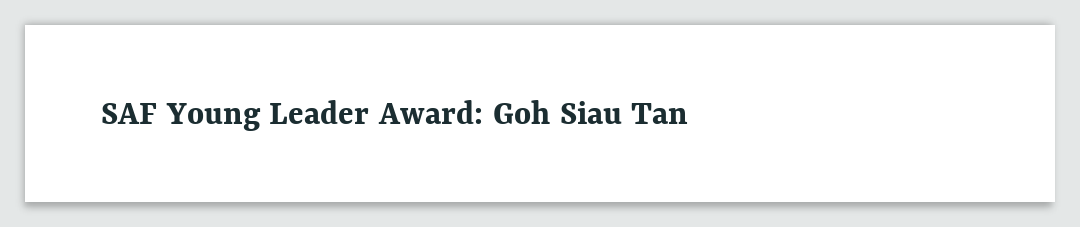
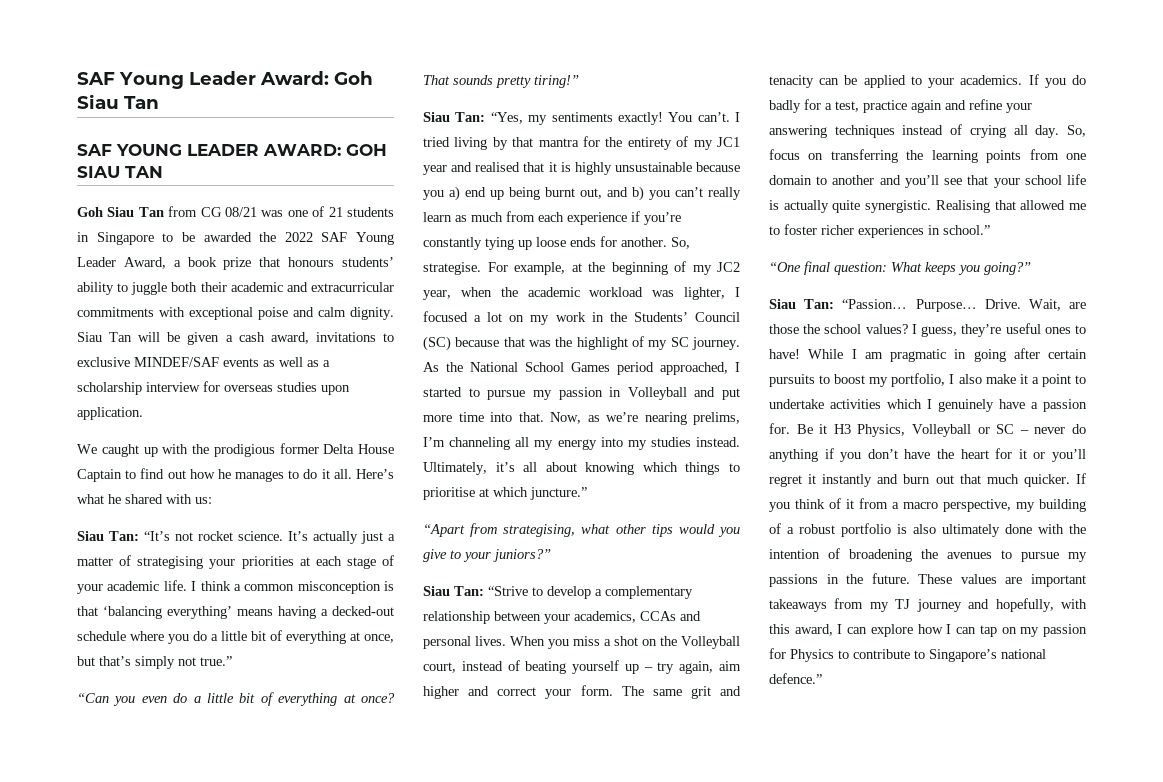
+ SAF YOUNG LEADER AWARD: GOH SIAU TAN
+ Goh Siau Tan from CG 08/21 was one of 21 students in Singapore to be awarded the 2022 SAF Young Leader Award, a book prize that honours students’ ability to juggle both their academic and extracurricular commitments with exceptional poise and calm dignity. Siau Tan will be given a cash award, invitations to exclusive MINDEF/SAF events as well as a scholarship interview for overseas studies upon application.
+ We caught up with the prodigious former Delta House Captain to find out how he manages to do it all. Here’s what he shared with us:
+ Siau Tan: “It’s not rocket science. It’s actually just a matter of strategising your priorities at each stage of your academic life. I think a common misconception is that ‘balancing everything’ means having a decked-out schedule where you do a little bit of everything at once, but that’s simply not true.”
+ “Can you even do a little bit of everything at once? That sounds pretty tiring!”
+ Siau Tan: “Yes, my sentiments exactly! You can’t. I tried living by that mantra for the entirety of my JC1 year and realised that it is highly unsustainable because you a) end up being burnt out, and b) you can’t really learn as much from each experience if you’re constantly tying up loose ends for another. So, strategise. For example, at the beginning of my JC2 year, when the academic workload was lighter, I focused a lot on my work in the Students’ Council (SC) because that was the highlight of my SC journey. As the National School Games period approached, I started to pursue my passion in Volleyball and put more time into that. Now, as we’re nearing prelims, I’m channeling all my energy into my studies instead. Ultimately, it’s all about knowing which things to prioritise at which juncture.”
+ “Apart from strategising, what other tips would you give to your juniors?”
+ Siau Tan: “Strive to develop a complementary relationship between your academics, CCAs and personal lives. When you miss a shot on the Volleyball court, instead of beating yourself up – try again, aim higher and correct your form. The same grit and tenacity can be applied to your academics. If you do badly for a test, practice again and refine your answering techniques instead of crying all day. So, focus on transferring the learning points from one domain to another and you’ll see that your school life is actually quite synergistic. Realising that allowed me to foster richer experiences in school.”
+ “One final question: What keeps you going?”
+ Siau Tan: “Passion… Purpose… Drive. Wait, are those the school values? I guess, they’re useful ones to have! While I am pragmatic in going after certain pursuits to boost my portfolio, I also make it a point to undertake activities which I genuinely have a passion for. Be it H3 Physics, Volleyball or SC – never do anything if you don’t have the heart for it or you’ll regret it instantly and burn out that much quicker. If you think of it from a macro perspective, my building of a robust portfolio is also ultimately done with the intention of broadening the avenues to pursue my passions in the future. These values are important takeaways from my TJ journey and hopefully, with this award, I can explore how I can tap on my passion for Physics to contribute to Singapore’s national defence.”

